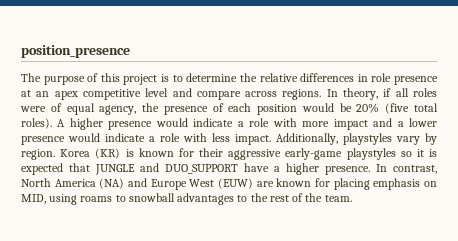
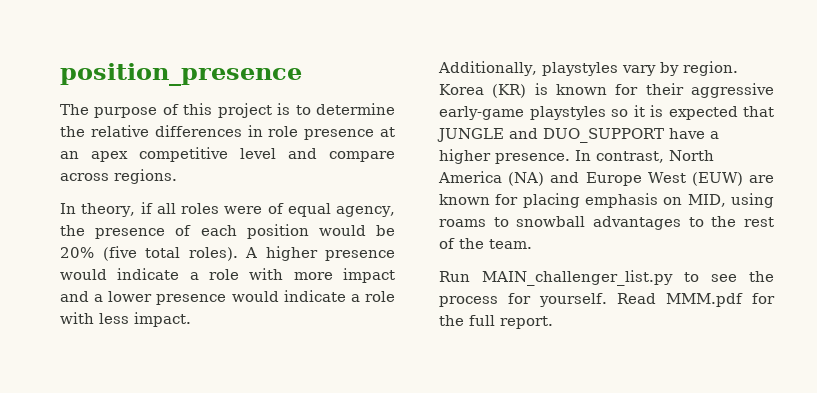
- The purpose of this project is to determine the relative differences in role presence at an apex competitive level and compare across regions. In theory, if all roles were of equal agency, the presence of each position would be 20% (five total roles).
+ The purpose of this project is to determine the relative differences in role presence at an apex competitive level and compare across regions.
+ In theory, if all roles were of equal agency, the presence of each position would be 20% (five total roles).
- A higher presence would indicate a role with more impact and a lower presence would indicate a role with less impact. Additionally, playstyles vary by region.
+ A higher presence would indicate a role with more impact and a lower presence would indicate a role with less impact.
+ Additionally, playstyles vary by region.
+ Run MAIN_challenger_list.py to see the process for yourself. Read MMM.pdf for the full report.

